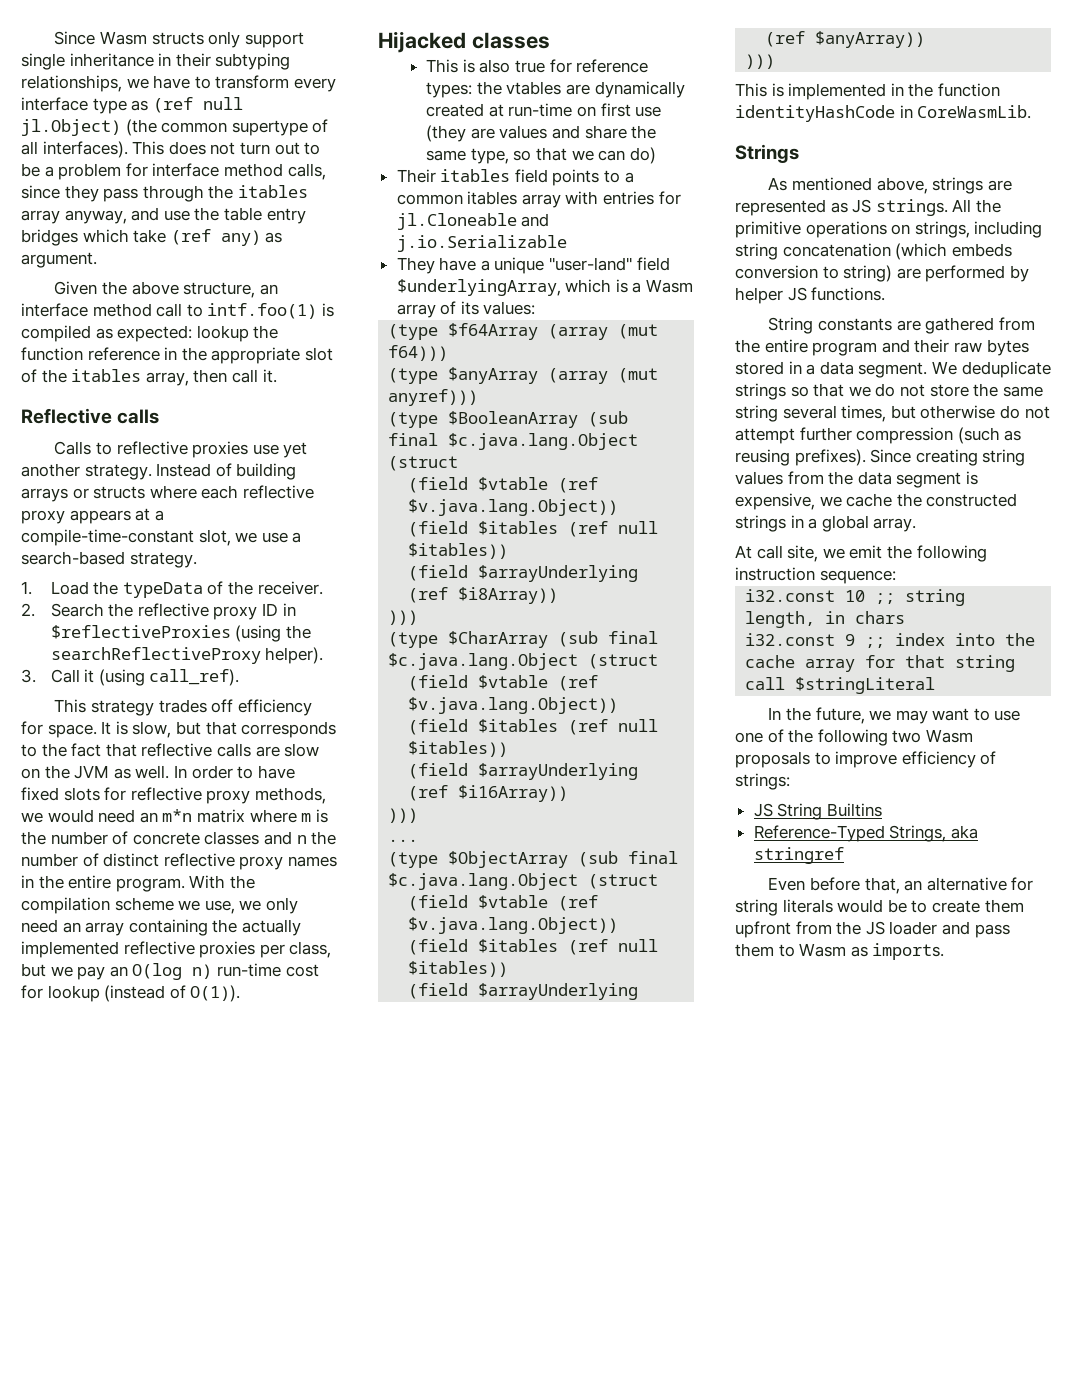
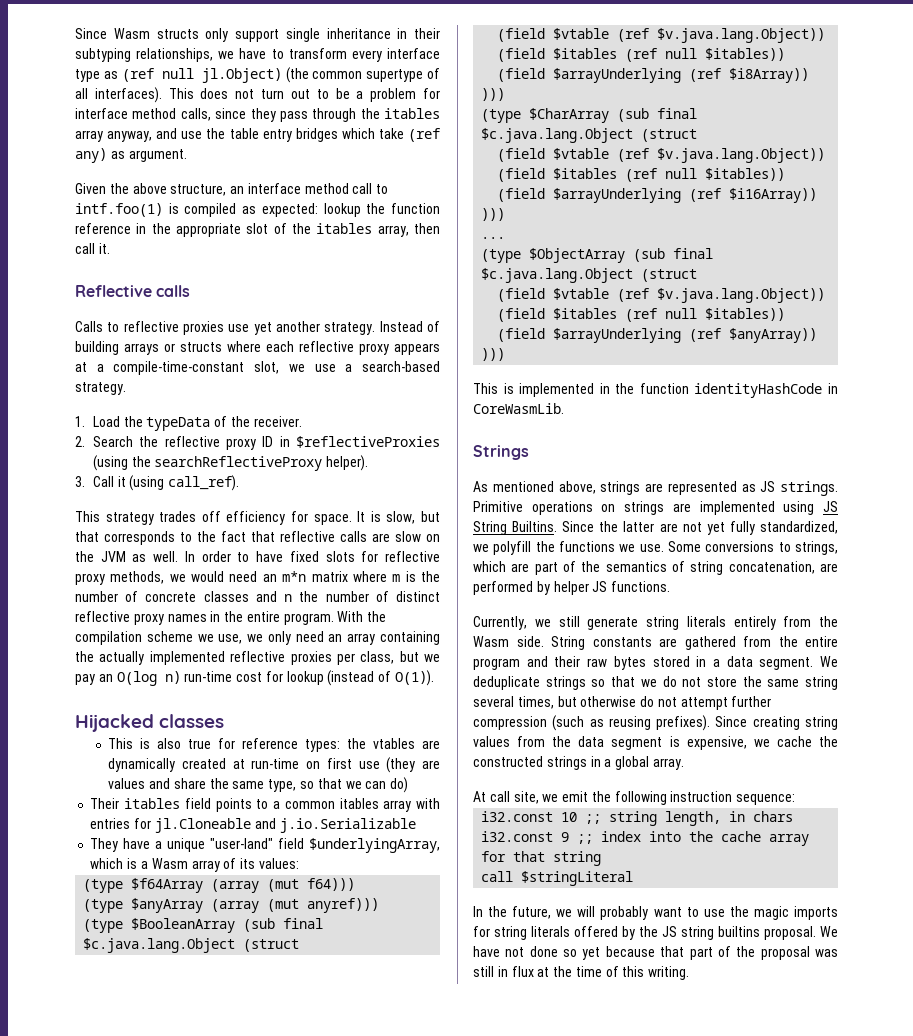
- All the primitive operations on strings, including string concatenation (which embeds conversion to string) are performed by helper JS functions.
+ Primitive operations on strings are implemented using JS String Builtins. Since the latter are not yet fully standardized, we polyfill the functions we use. Some conversions to strings, which are part of the semantics of string concatenation, are performed by helper JS functions.
+ Currently, we still generate string literals entirely from the Wasm side.
- In the future, we may want to use one of the following two Wasm proposals to improve efficiency of strings:
- JS String Builtins
- Reference-Typed Strings, aka stringref
- Even before that, an alternative for string literals would be to create them upfront from the JS loader and pass them to Wasm as imports.
+ In the future, we will probably want to use the magic imports for string literals offered by the JS string builtins proposal. We have not done so yet because that part of the proposal was still in flux at the time of this writing.

